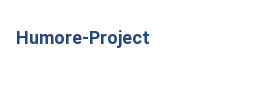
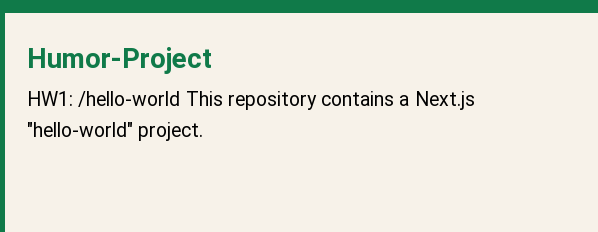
- Humore-Project
+ Humor-Project
+ HW1: /hello-world This repository contains a Next.js "hello-world" project.

